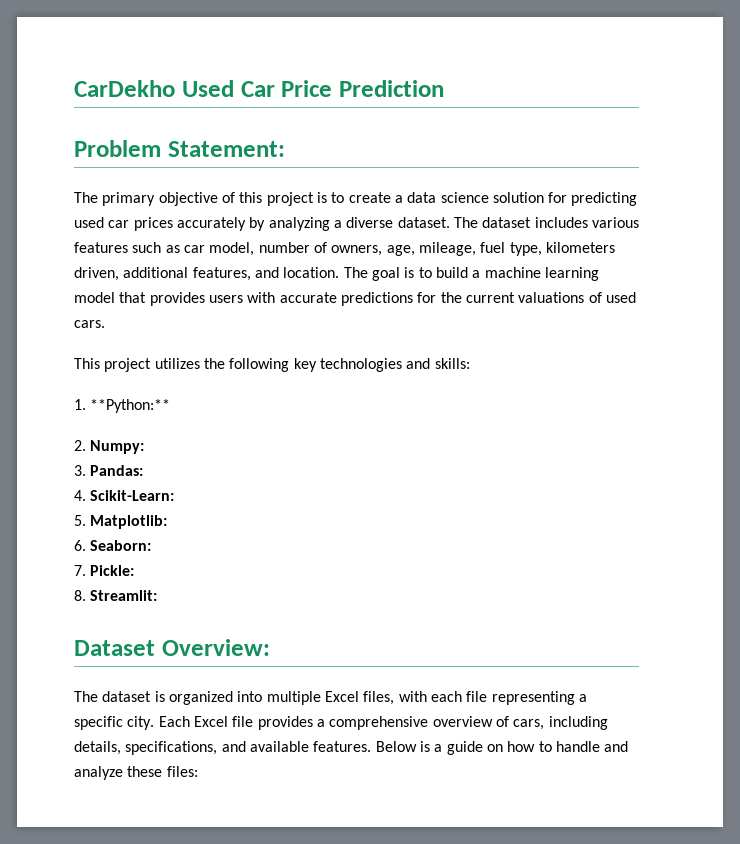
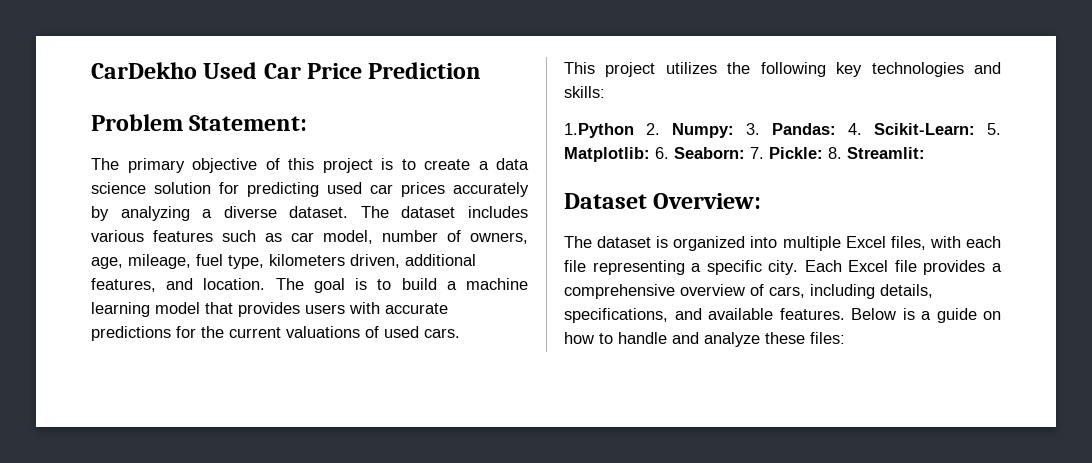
- 1. **Python:**
- 2. Numpy:
- 3. Pandas:
- 4. Scikit-Learn:
- 5. Matplotlib:
- 6. Seaborn:
- 7. Pickle:
- 8. Streamlit:
+ 1.Python 2. Numpy: 3. Pandas: 4. Scikit-Learn: 5. Matplotlib: 6. Seaborn: 7. Pickle: 8. Streamlit:

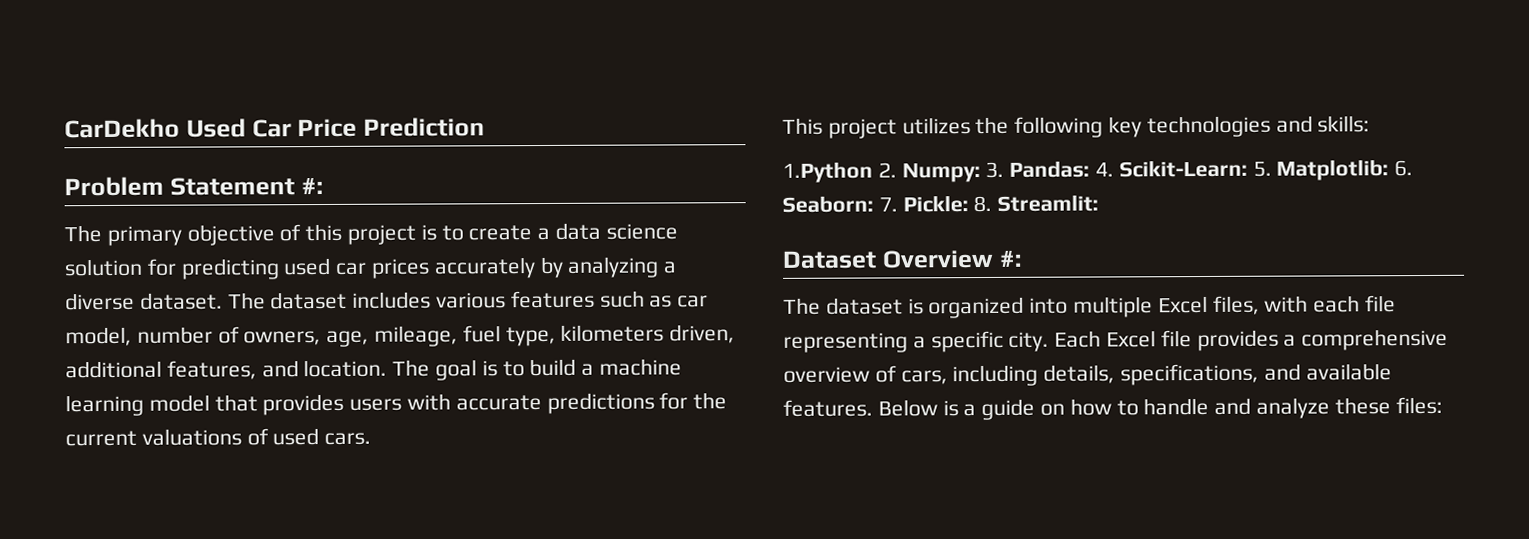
- Problem Statement:
+ Problem Statement #:
- Dataset Overview:
+ Dataset Overview #:

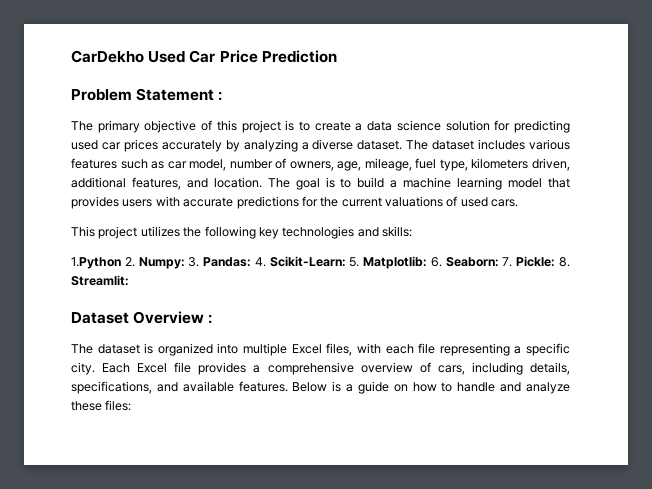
- Problem Statement #:
+ Problem Statement :
- Dataset Overview #:
+ Dataset Overview :

